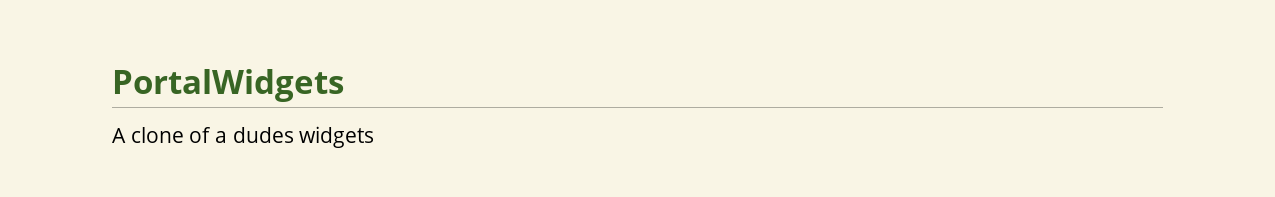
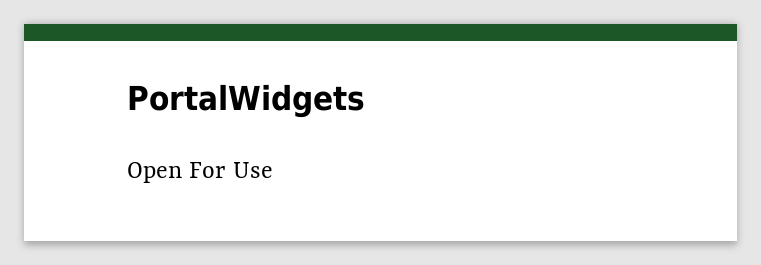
- A clone of a dudes widgets
+ Open For Use

